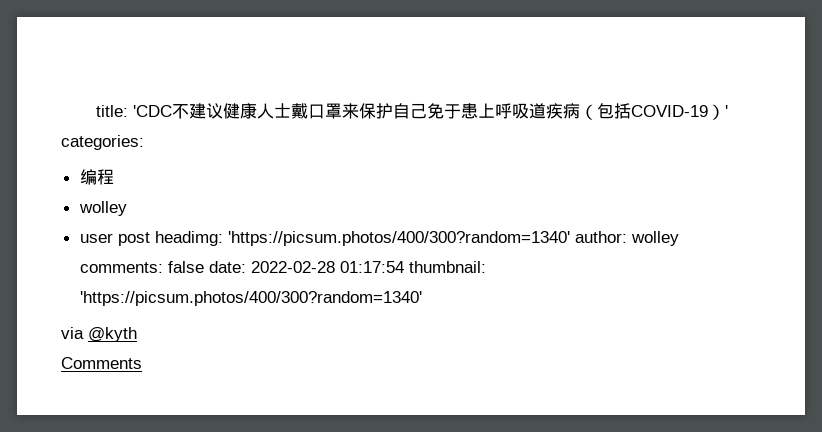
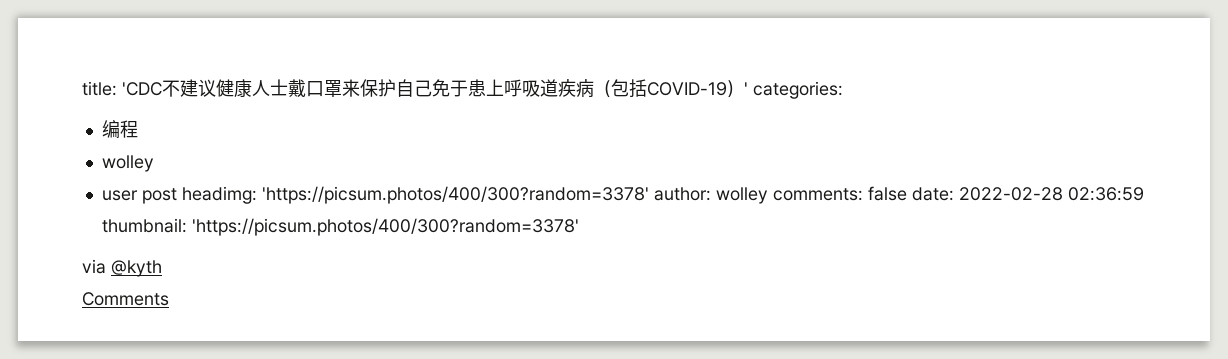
- user post headimg: 'https://picsum.photos/400/300?random=1340' author: wolley comments: false date: 2022-02-28 01:17:54 thumbnail: 'https://picsum.photos/400/300?random=1340'
+ user post headimg: 'https://picsum.photos/400/300?random=3378' author: wolley comments: false date: 2022-02-28 02:36:59 thumbnail: 'https://picsum.photos/400/300?random=3378'

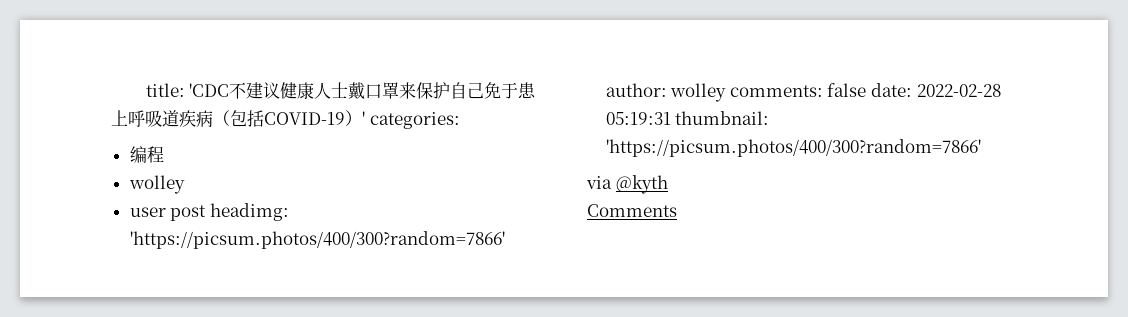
- user post headimg: 'https://picsum.photos/400/300?random=3378' author: wolley comments: false date: 2022-02-28 02:36:59 thumbnail: 'https://picsum.photos/400/300?random=3378'
+ user post headimg: 'https://picsum.photos/400/300?random=7866' author: wolley comments: false date: 2022-02-28 05:19:31 thumbnail: 'https://picsum.photos/400/300?random=7866'

